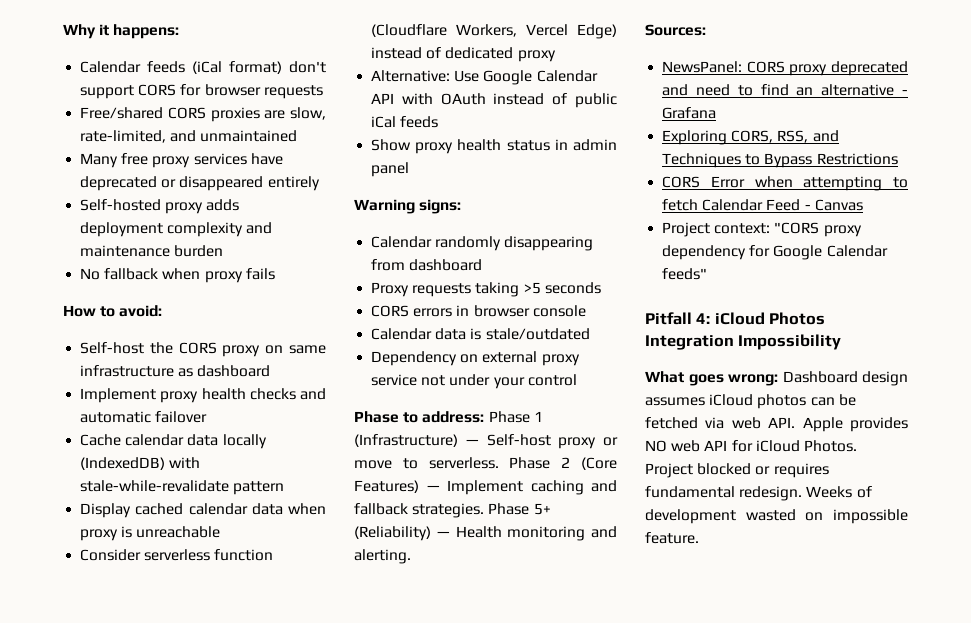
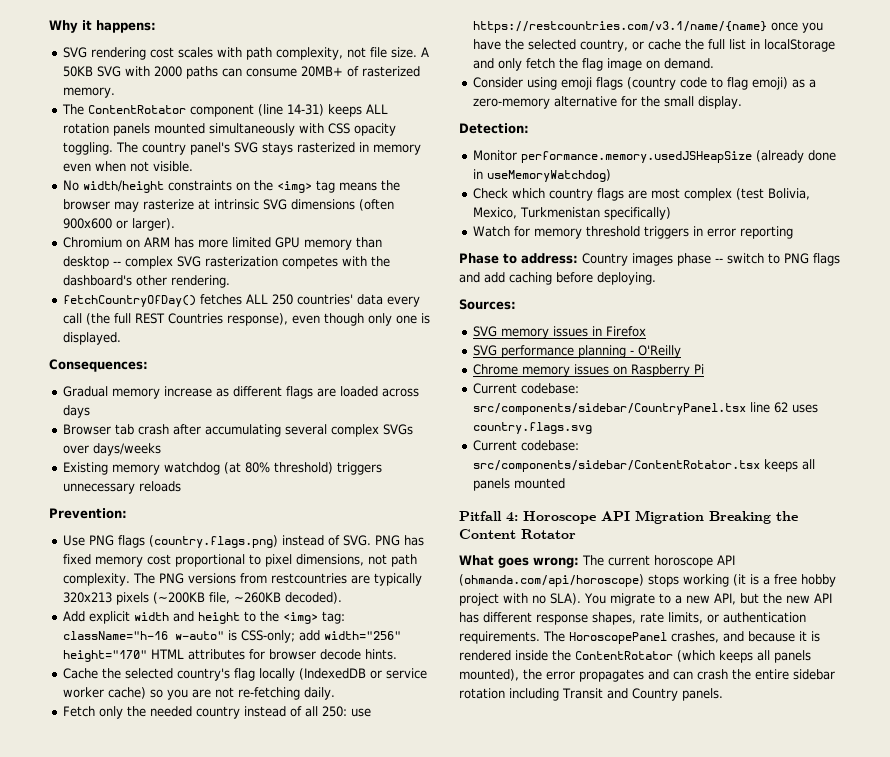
- Calendar feeds (iCal format) don't support CORS for browser requests
- Free/shared CORS proxies are slow, rate-limited, and unmaintained
- Many free proxy services have deprecated or disappeared entirely
- Self-hosted proxy adds deployment complexity and maintenance burden
- No fallback when proxy fails
- How to avoid:
- Self-host the CORS proxy on same infrastructure as dashboard
- Implement proxy health checks and automatic failover
- Cache calendar data locally (IndexedDB) with stale-while-revalidate pattern
- Display cached calendar data when proxy is unreachable
- Consider serverless function (Cloudflare Workers, Vercel Edge) instead of dedicated proxy
- Alternative: Use Google Calendar API with OAuth instead of public iCal feeds
- Show proxy health status in admin panel
- Warning signs:
- Calendar randomly disappearing from dashboard
- Proxy requests taking >5 seconds
- CORS errors in browser console
- Calendar data is stale/outdated
- Dependency on external proxy service not under your control
- Phase to address: Phase 1 (Infrastructure) — Self-host proxy or move to serverless. Phase 2 (Core Features) — Implement caching and fallback strategies. Phase 5+ (Reliability) — Health monitoring and alerting.
+ SVG rendering cost scales with path complexity, not file size. A 50KB SVG with 2000 paths can consume 20MB+ of rasterized memory.
+ The ContentRotator component (line 14-31) keeps ALL rotation panels mounted simultaneously with CSS opacity toggling. The country panel's SVG stays rasterized in memory even when not visible.
+ No width/height constraints on the <img> tag means the browser may rasterize at intrinsic SVG dimensions (often 900x600 or larger).
+ Chromium on ARM has more limited GPU memory than desktop -- complex SVG rasterization competes with the dashboard's other rendering.
+ fetchCountryOfDay() fetches ALL 250 countries' data every call (the full REST Countries response), even though only one is displayed.
+ Consequences:
+ Gradual memory increase as different flags are loaded across days
+ Browser tab crash after accumulating several complex SVGs over days/weeks
+ Existing memory watchdog (at 80% threshold) triggers unnecessary reloads
+ Prevention:
+ Use PNG flags (country.flags.png) instead of SVG. PNG has fixed memory cost proportional to pixel dimensions, not path complexity. The PNG versions from restcountries are typically 320x213 pixels (~200KB file, ~260KB decoded).
+ Add explicit width and height to the <img> tag: className="h-16 w-auto" is CSS-only; add width="256" height="170" HTML attributes for browser decode hints.
+ Cache the selected country's flag locally (IndexedDB or service worker cache) so you are not re-fetching daily.
+ Fetch only the needed country instead of all 250: use https://restcountries.com/v3.1/name/{name} once you have the selected country, or cache the full list in localStorage and only fetch the flag image on demand.
+ Consider using emoji flags (country code to flag emoji) as a zero-memory alternative for the small display.
+ Detection:
+ Monitor performance.memory.usedJSHeapSize (already done in useMemoryWatchdog)
+ Check which country flags are most complex (test Bolivia, Mexico, Turkmenistan specifically)
+ Watch for memory threshold triggers in error reporting
+ Phase to address: Country images phase -- switch to PNG flags and add caching before deploying.
  Sources:
- NewsPanel: CORS proxy deprecated and need to find an alternative - Grafana
- Exploring CORS, RSS, and Techniques to Bypass Restrictions
- CORS Error when attempting to fetch Calendar Feed - Canvas
- Project context: "CORS proxy dependency for Google Calendar feeds"
- Pitfall 4: iCloud Photos Integration Impossibility
- What goes wrong: Dashboard design assumes iCloud photos can be fetched via web API. Apple provides NO web API for iCloud Photos. Project blocked or requires fundamental redesign. Weeks of development wasted on impossible feature.
+ SVG memory issues in Firefox
+ SVG performance planning - O'Reilly
+ Chrome memory issues on Raspberry Pi
+ Current codebase: src/components/sidebar/CountryPanel.tsx line 62 uses country.flags.svg
+ Current codebase: src/components/sidebar/ContentRotator.tsx keeps all panels mounted
+ Pitfall 4: Horoscope API Migration Breaking the Content Rotator
+ What goes wrong: The current horoscope API (ohmanda.com/api/horoscope) stops working (it is a free hobby project with no SLA). You migrate to a new API, but the new API has different response shapes, rate limits, or authentication requirements. The HoroscopePanel crashes, and because it is rendered inside the ContentRotator (which keeps all panels mounted), the error propagates and can crash the entire sidebar rotation including Transit and Country panels.

